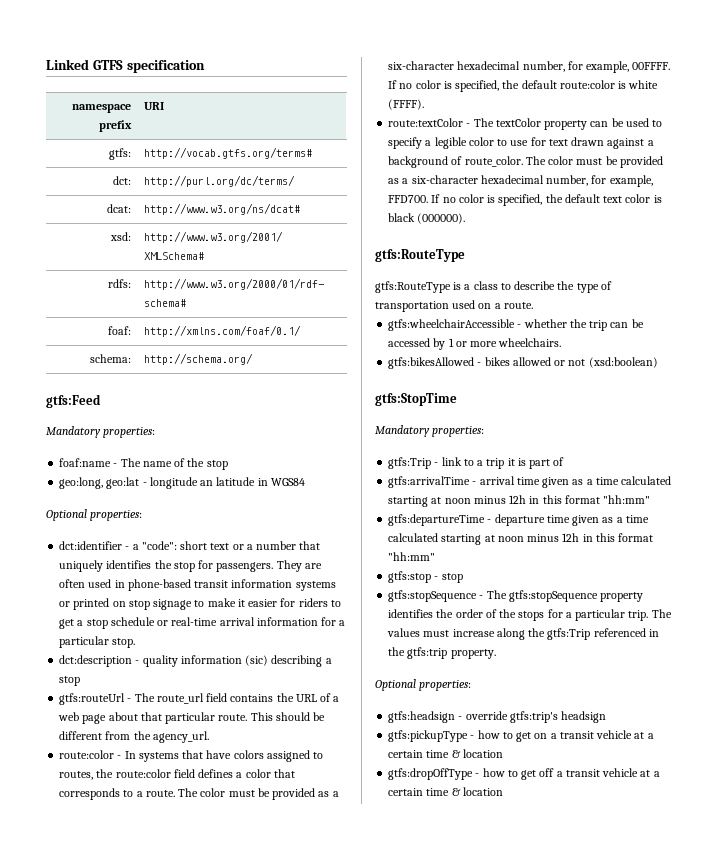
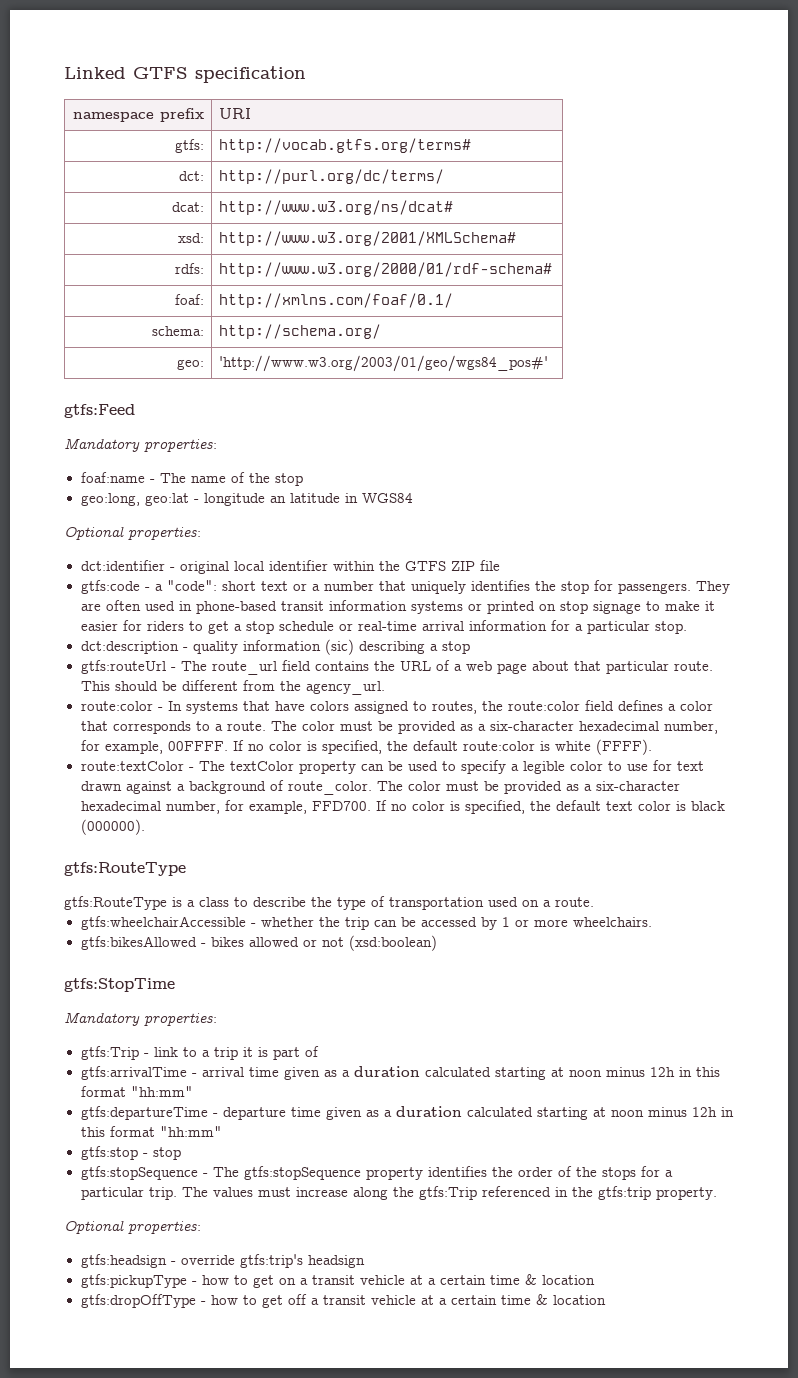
+ geo: | 'http://www.w3.org/2003/01/geo/wgs84_pos#'
- dct:identifier - a "code": short text or a number that uniquely identifies the stop for passengers.
+ dct:identifier - original local identifier within the GTFS ZIP file
+ gtfs:code - a "code": short text or a number that uniquely identifies the stop for passengers.
- gtfs:arrivalTime - arrival time given as a time calculated starting at noon minus 12h in this format "hh:mm"
+ gtfs:arrivalTime - arrival time given as a duration calculated starting at noon minus 12h in this format "hh:mm"
- gtfs:departureTime - departure time given as a time calculated starting at noon minus 12h in this format "hh:mm"
+ gtfs:departureTime - departure time given as a duration calculated starting at noon minus 12h in this format "hh:mm"

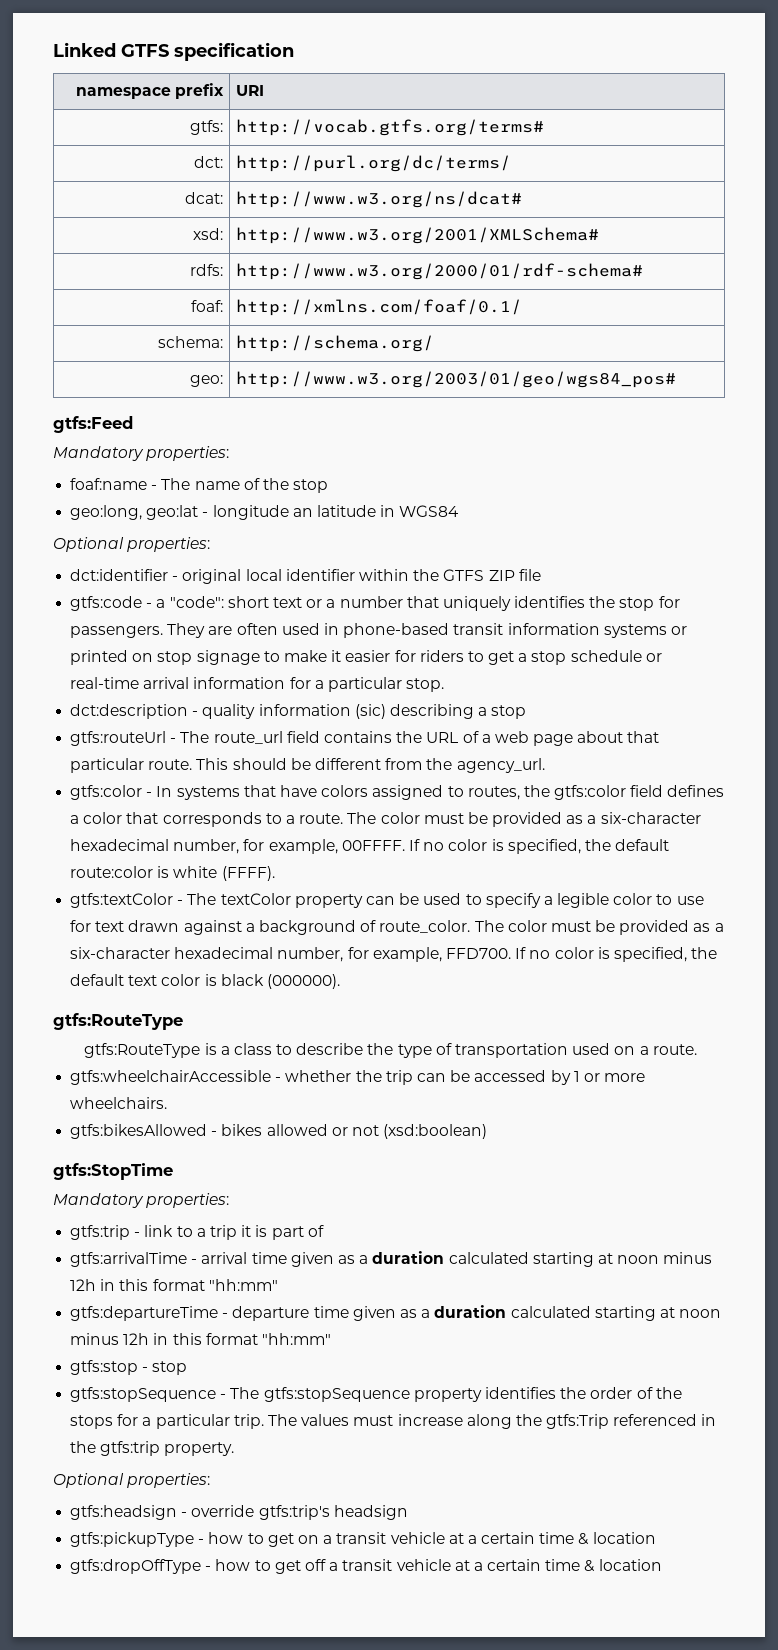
- geo: | 'http://www.w3.org/2003/01/geo/wgs84_pos#'
+ geo: | http://www.w3.org/2003/01/geo/wgs84_pos#
- route:color - In systems that have colors assigned to routes, the route:color field defines a color that corresponds to a route.
+ gtfs:color - In systems that have colors assigned to routes, the gtfs:color field defines a color that corresponds to a route.
- route:textColor - The textColor property can be used to specify a legible color to use for text drawn against a background of route_color.
+ gtfs:textColor - The textColor property can be used to specify a legible color to use for text drawn against a background of route_color.
- gtfs:Trip - link to a trip it is part of
+ gtfs:trip - link to a trip it is part of

